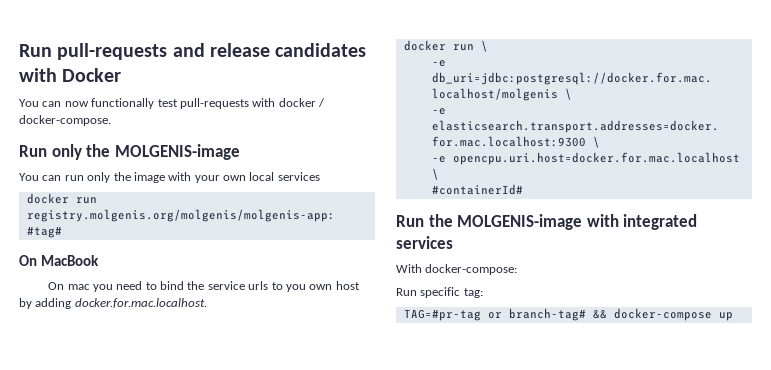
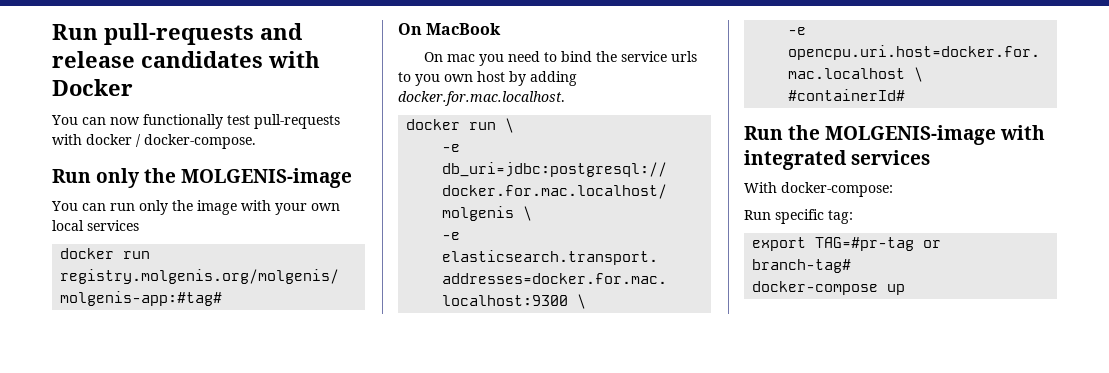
- TAG=#pr-tag or branch-tag# && docker-compose up
+ export TAG=#pr-tag or branch-tag#
+ docker-compose up

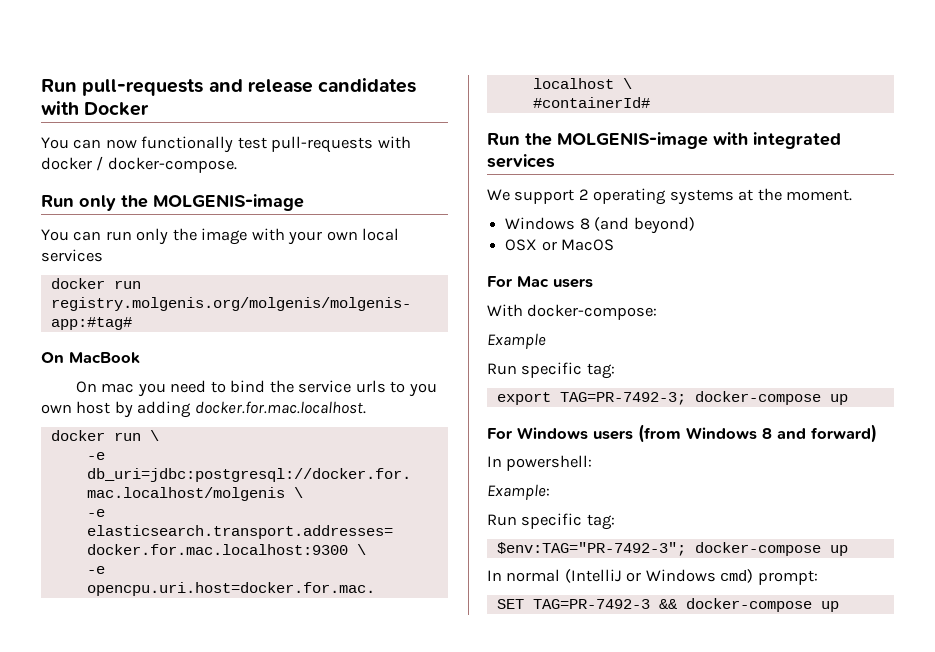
+ We support 2 operating systems at the moment.
+ Windows 8 (and beyond)
+ OSX or MacOS
+ For Mac users
+ Example
- export TAG=#pr-tag or branch-tag#
- docker-compose up
+ export TAG=PR-7492-3; docker-compose up
+ For Windows users (from Windows 8 and forward)
+ In powershell:
+ Example:
+ Run specific tag:
+ $env:TAG="PR-7492-3"; docker-compose up
+ In normal (IntelliJ or Windows cmd) prompt:
+ SET TAG=PR-7492-3 && docker-compose up

